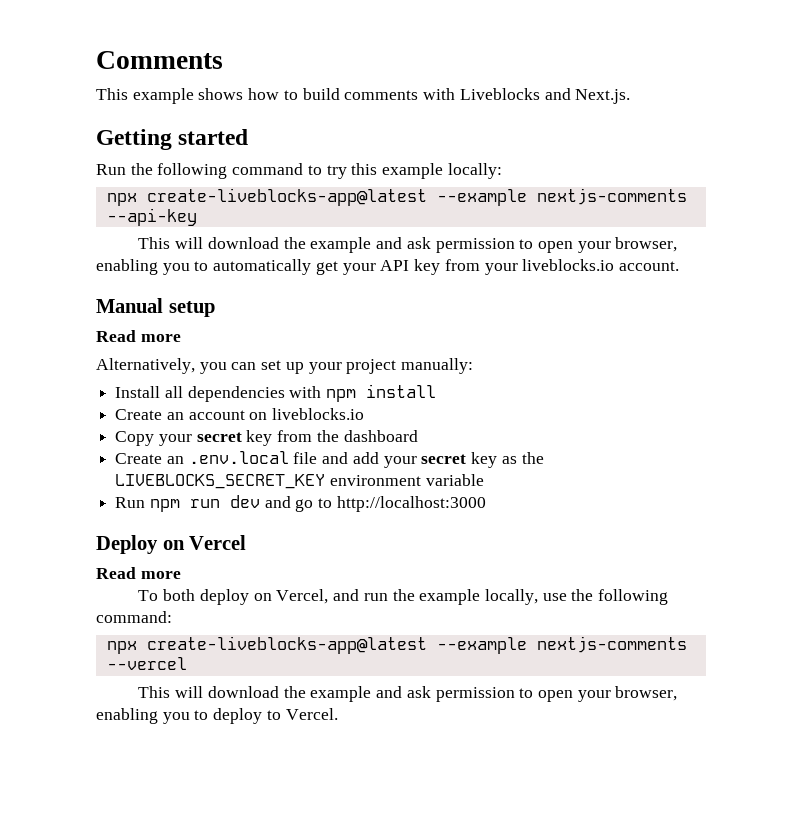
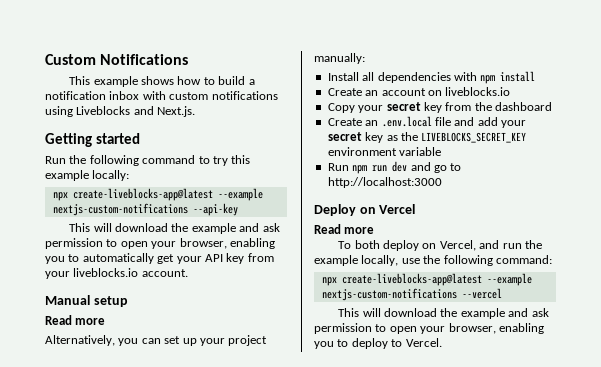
- Comments
+ Custom Notifications
- This example shows how to build comments with Liveblocks and Next.js.
+ This example shows how to build a notification inbox with custom notifications using Liveblocks and Next.js.
- npx create-liveblocks-app@latest --example nextjs-comments --api-key
+ npx create-liveblocks-app@latest --example nextjs-custom-notifications --api-key
- npx create-liveblocks-app@latest --example nextjs-comments --vercel
+ npx create-liveblocks-app@latest --example nextjs-custom-notifications --vercel

